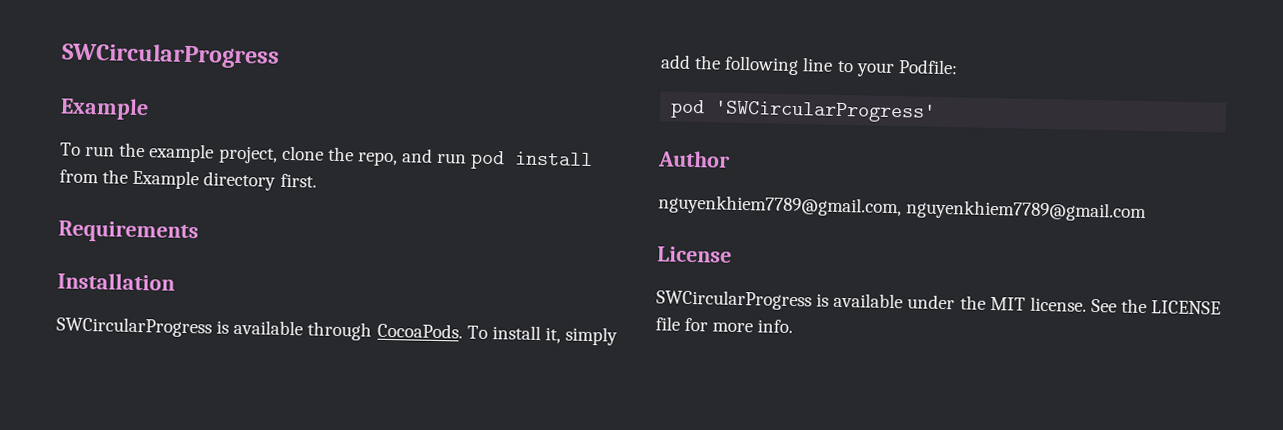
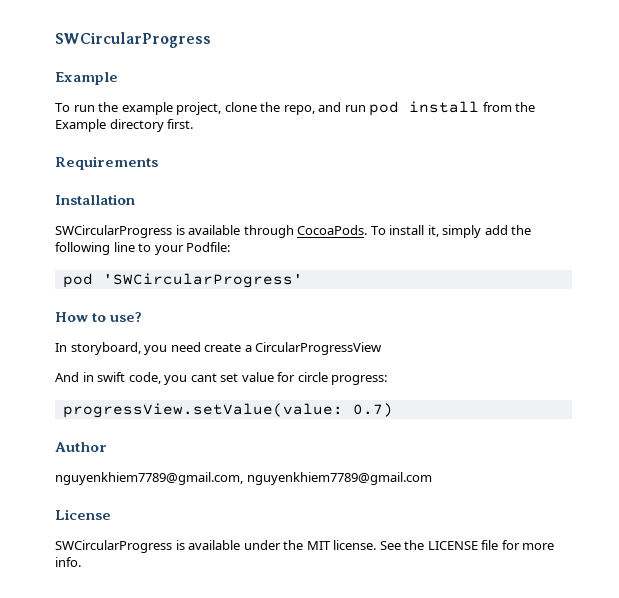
+ How to use?
+ In storyboard, you need create a CircularProgressView
+ And in swift code, you cant set value for circle progress:
+ progressView.setValue(value: 0.7)

